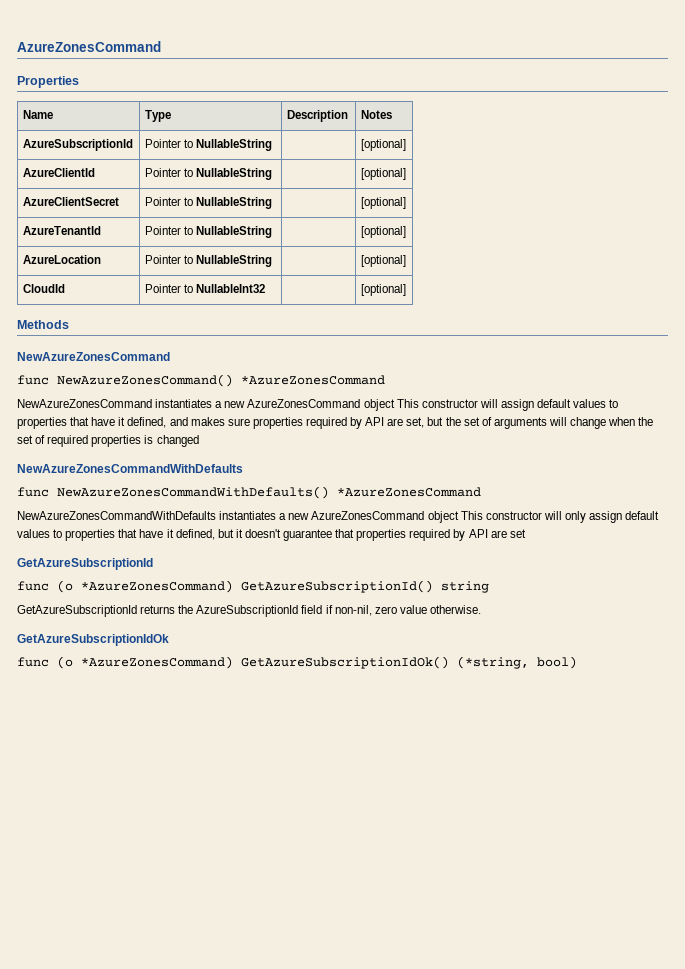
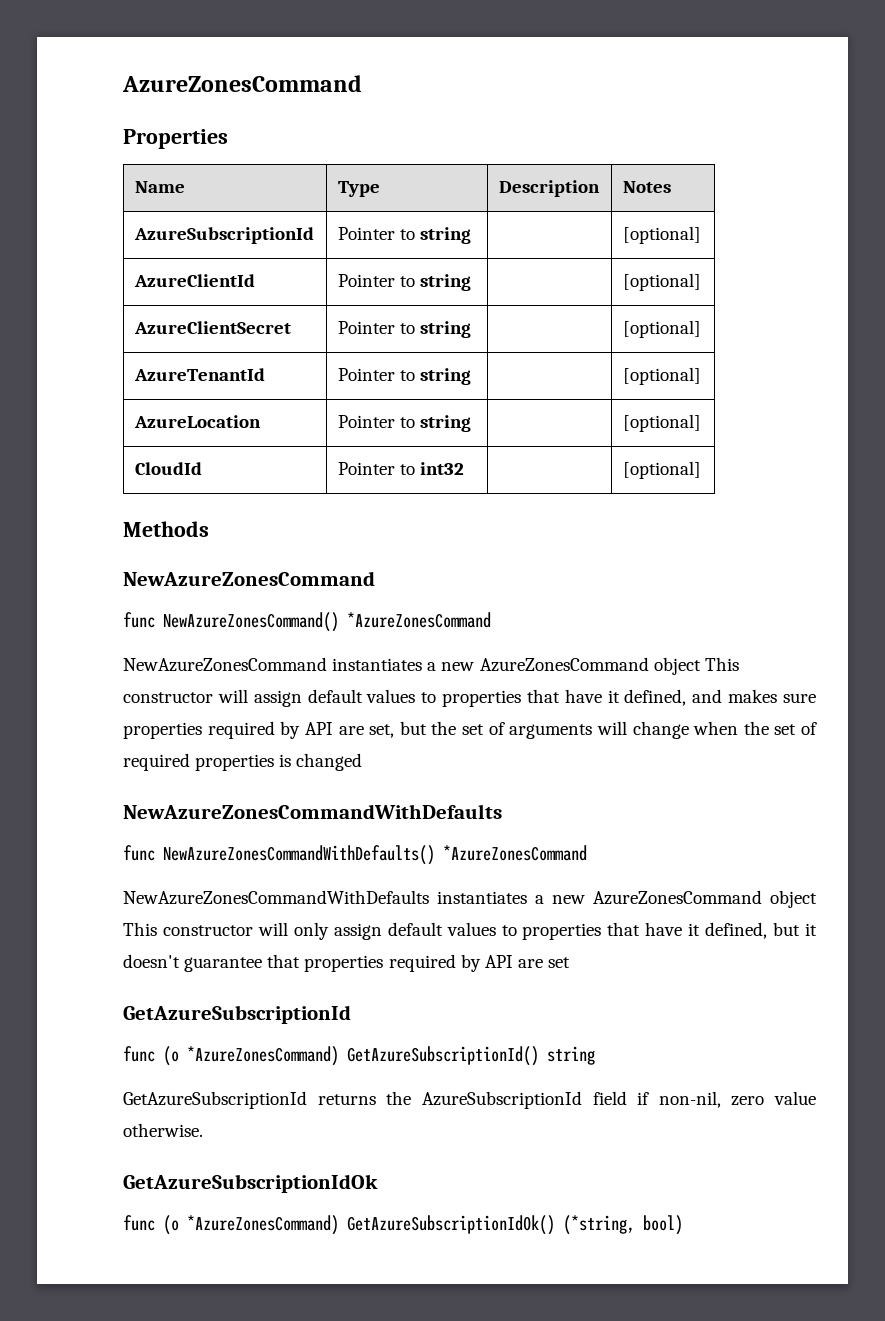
- AzureSubscriptionId | Pointer to NullableString | | [optional]
+ AzureSubscriptionId | Pointer to string | | [optional]
- AzureClientId | Pointer to NullableString | | [optional]
+ AzureClientId | Pointer to string | | [optional]
- AzureClientSecret | Pointer to NullableString | | [optional]
+ AzureClientSecret | Pointer to string | | [optional]
- AzureTenantId | Pointer to NullableString | | [optional]
+ AzureTenantId | Pointer to string | | [optional]
- AzureLocation | Pointer to NullableString | | [optional]
+ AzureLocation | Pointer to string | | [optional]
- CloudId | Pointer to NullableInt32 | | [optional]
+ CloudId | Pointer to int32 | | [optional]

